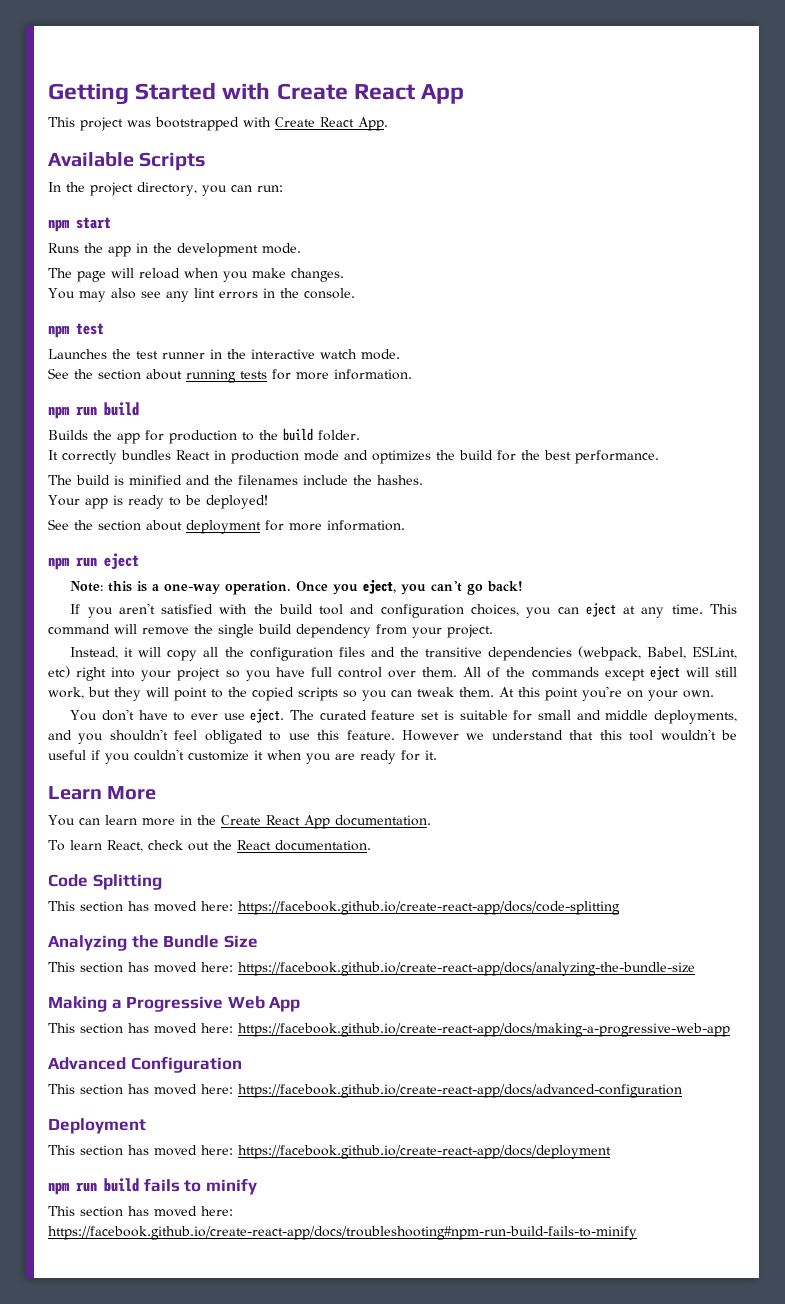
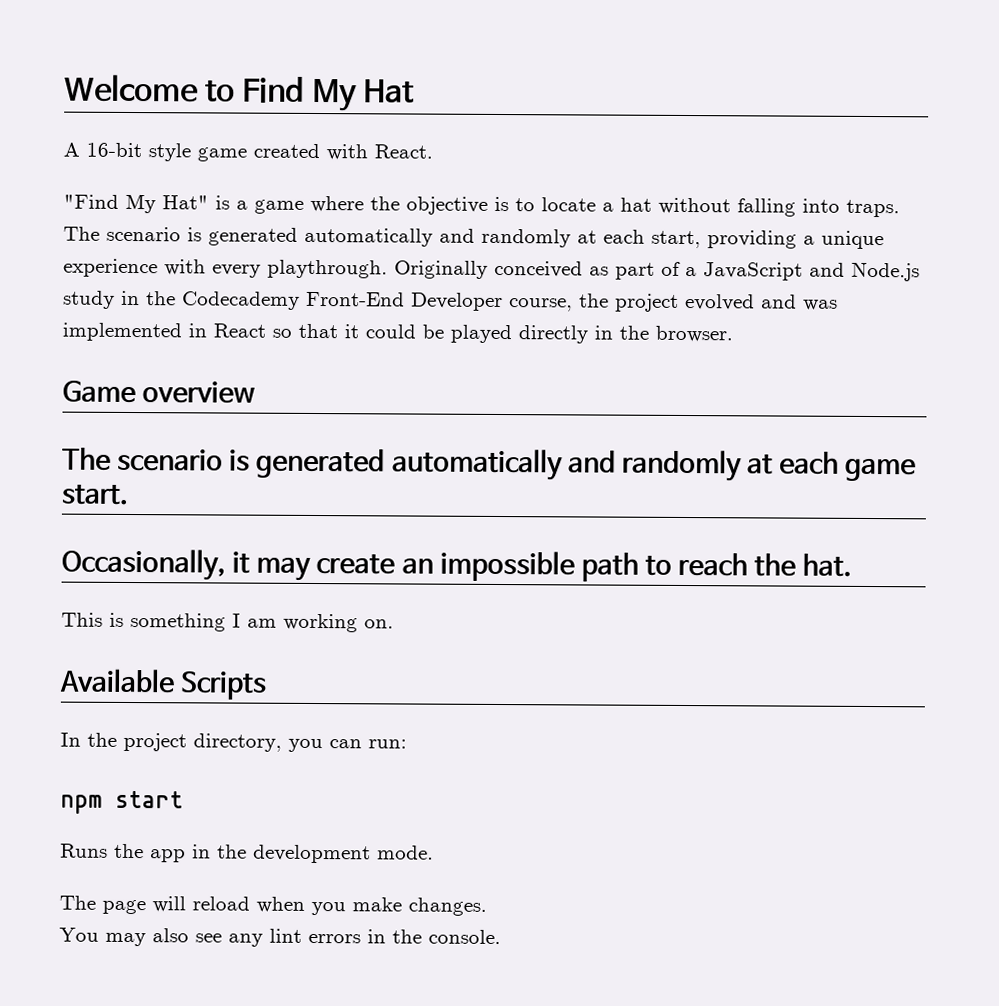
- Getting Started with Create React App
- This project was bootstrapped with Create React App.
+ Welcome to Find My Hat
+ A 16-bit style game created with React.
+ "Find My Hat" is a game where the objective is to locate a hat without falling into traps. The scenario is generated automatically and randomly at each start, providing a unique experience with every playthrough. Originally conceived as part of a JavaScript and Node.js study in the Codecademy Front-End Developer course, the project evolved and was implemented in React so that it could be played directly in the browser.
+ Game overview
+ The scenario is generated automatically and randomly at each game start.
+ Occasionally, it may create an impossible path to reach the hat.
+ This is something I am working on.
- npm test
- Launches the test runner in the interactive watch mode.
- See the section about running tests for more information.
- npm run build
- Builds the app for production to the build folder.
- It correctly bundles React in production mode and optimizes the build for the best performance.
- The build is minified and the filenames include the hashes.
- Your app is ready to be deployed!
- See the section about deployment for more information.
- npm run eject
- Note: this is a one-way operation. Once you eject, you can't go back!
- If you aren't satisfied with the build tool and configuration choices, you can eject at any time. This command will remove the single build dependency from your project.
- Instead, it will copy all the configuration files and the transitive dependencies (webpack, Babel, ESLint, etc) right into your project so you have full control over them. All of the commands except eject will still work, but they will point to the copied scripts so you can tweak them. At this point you're on your own.
- You don't have to ever use eject. The curated feature set is suitable for small and middle deployments, and you shouldn't feel obligated to use this feature. However we understand that this tool wouldn't be useful if you couldn't customize it when you are ready for it.
- Learn More
- You can learn more in the Create React App documentation.
- To learn React, check out the React documentation.
- Code Splitting
- This section has moved here: https://facebook.github.io/create-react-app/docs/code-splitting
- Analyzing the Bundle Size
- This section has moved here: https://facebook.github.io/create-react-app/docs/analyzing-the-bundle-size
- Making a Progressive Web App
- This section has moved here: https://facebook.github.io/create-react-app/docs/making-a-progressive-web-app
- Advanced Configuration
- This section has moved here: https://facebook.github.io/create-react-app/docs/advanced-configuration
- Deployment
- This section has moved here: https://facebook.github.io/create-react-app/docs/deployment
- npm run build fails to minify
- This section has moved here: https://facebook.github.io/create-react-app/docs/troubleshooting#npm-run-build-fails-to-minify

